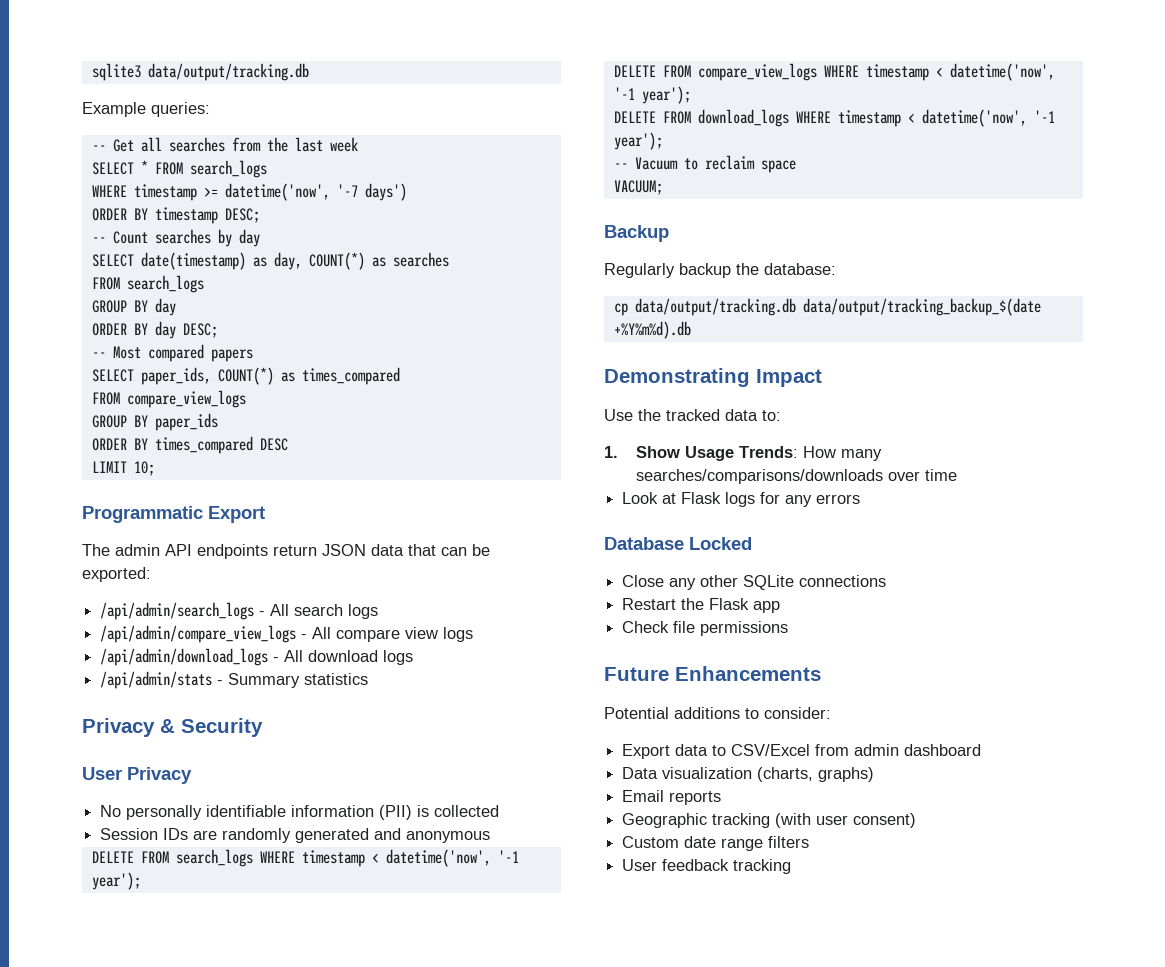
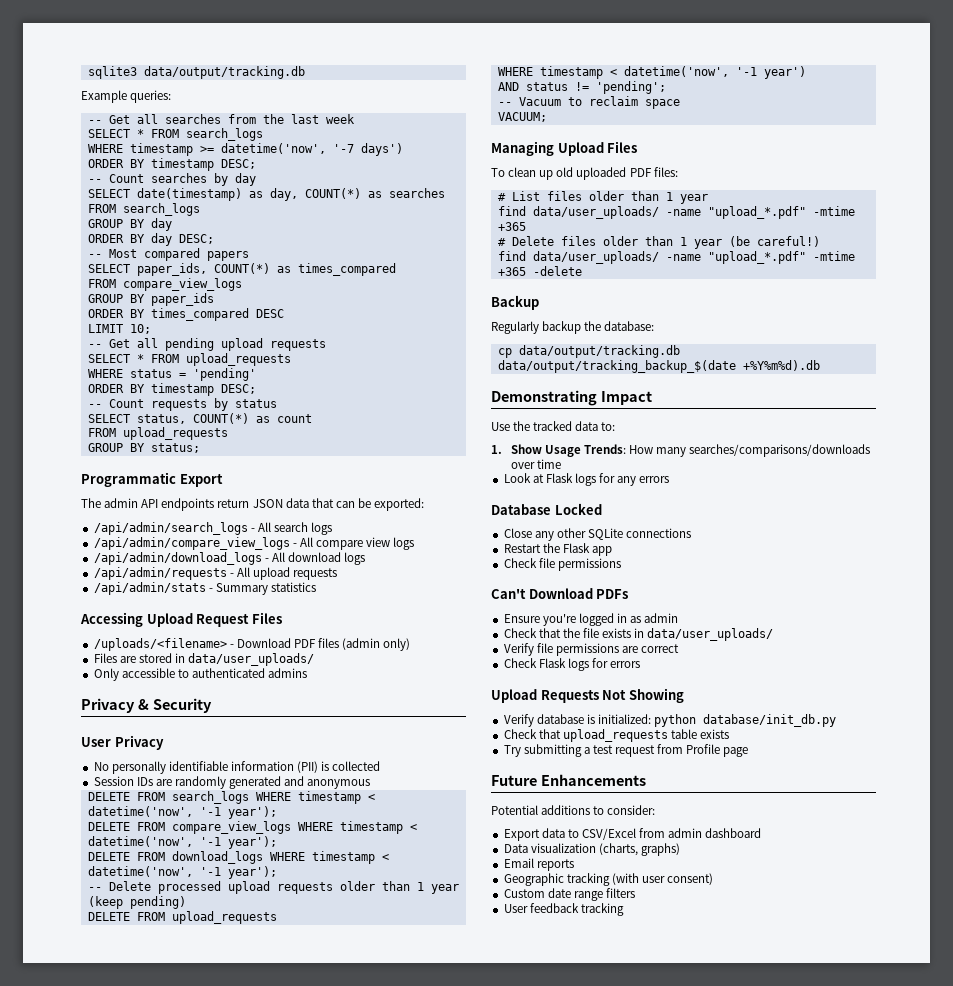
+ -- Get all pending upload requests
+ SELECT * FROM upload_requests
+ WHERE status = 'pending'
+ ORDER BY timestamp DESC;
+ -- Count requests by status
+ SELECT status, COUNT(*) as count
+ FROM upload_requests
+ GROUP BY status;
+ /api/admin/requests - All upload requests
+ Accessing Upload Request Files
+ /uploads/<filename> - Download PDF files (admin only)
+ Files are stored in data/user_uploads/
+ Only accessible to authenticated admins
+ -- Delete processed upload requests older than 1 year (keep pending)
+ DELETE FROM upload_requests
+ WHERE timestamp < datetime('now', '-1 year')
+ AND status != 'pending';
+ Managing Upload Files
+ To clean up old uploaded PDF files:
+ # List files older than 1 year
+ find data/user_uploads/ -name "upload_*.pdf" -mtime +365
+ # Delete files older than 1 year (be careful!)
+ find data/user_uploads/ -name "upload_*.pdf" -mtime +365 -delete
+ Can't Download PDFs
+ Ensure you're logged in as admin
+ Check that the file exists in data/user_uploads/
+ Verify file permissions are correct
+ Check Flask logs for errors
+ Upload Requests Not Showing
+ Verify database is initialized: python database/init_db.py
+ Check that upload_requests table exists
+ Try submitting a test request from Profile page

